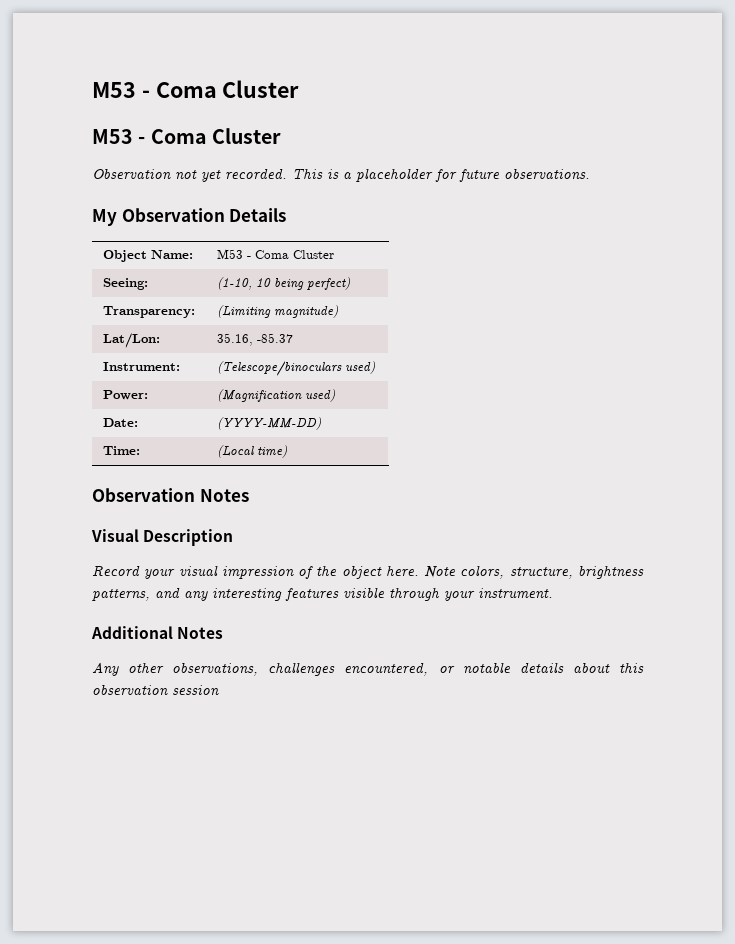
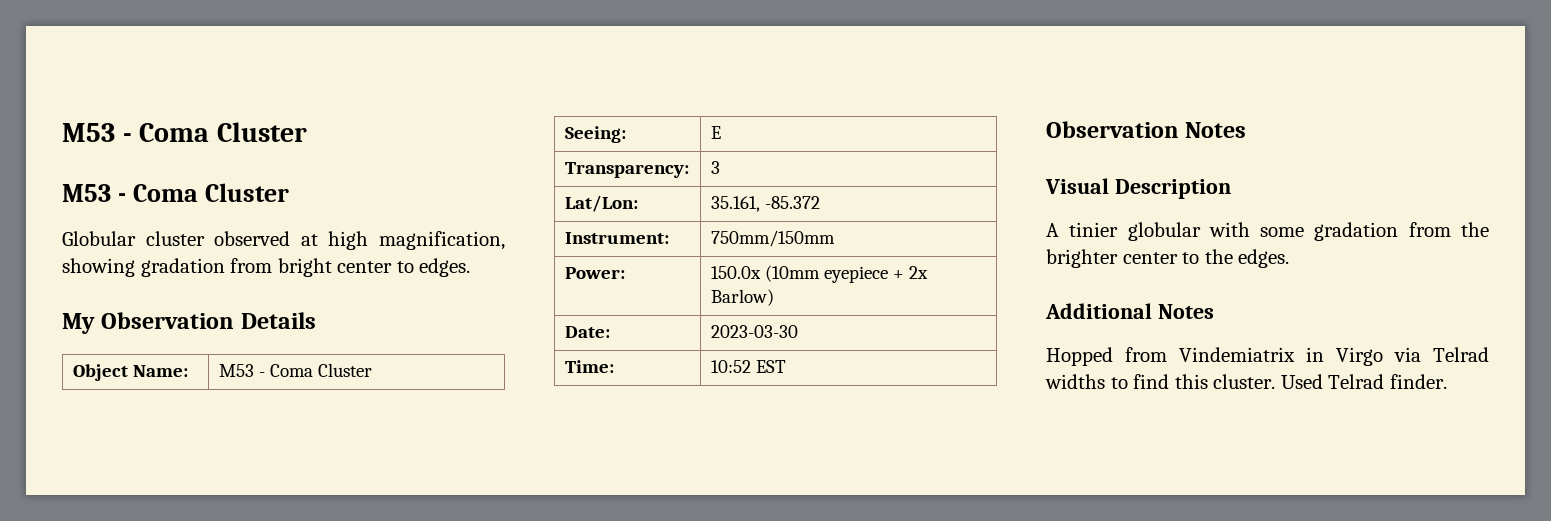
- Observation not yet recorded. This is a placeholder for future observations.
+ Globular cluster observed at high magnification, showing gradation from bright center to edges.
- Seeing: | (1-10, 10 being perfect)
+ Seeing: | E
- Transparency: | (Limiting magnitude)
+ Transparency: | 3
- Lat/Lon: | 35.16, -85.37
+ Lat/Lon: | 35.161, -85.372
- Instrument: | (Telescope/binoculars used)
+ Instrument: | 750mm/150mm
- Power: | (Magnification used)
+ Power: | 150.0x (10mm eyepiece + 2x Barlow)
- Date: | (YYYY-MM-DD)
+ Date: | 2023-03-30
- Time: | (Local time)
+ Time: | 10:52 EST
- Record your visual impression of the object here. Note colors, structure, brightness patterns, and any interesting features visible through your instrument.
+ A tinier globular with some gradation from the brighter center to the edges.
  Additional Notes
- Any other observations, challenges encountered, or notable details about this observation session
+ Hopped from Vindemiatrix in Virgo via Telrad widths to find this cluster. Used Telrad finder.

